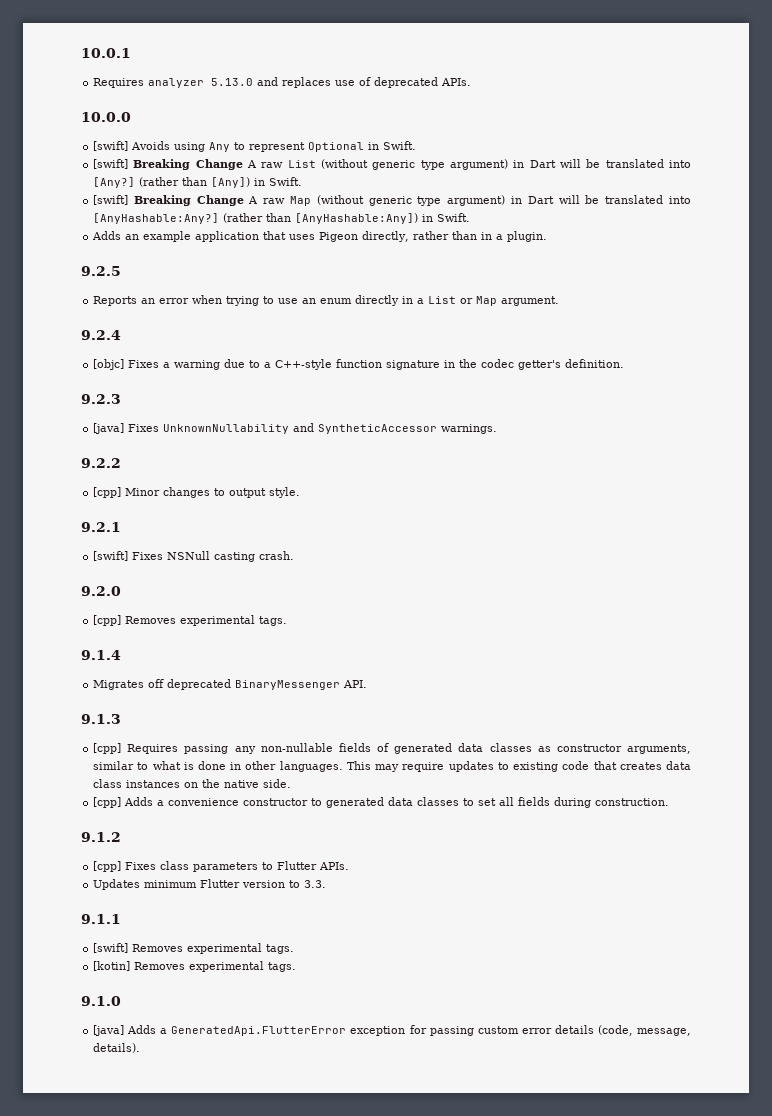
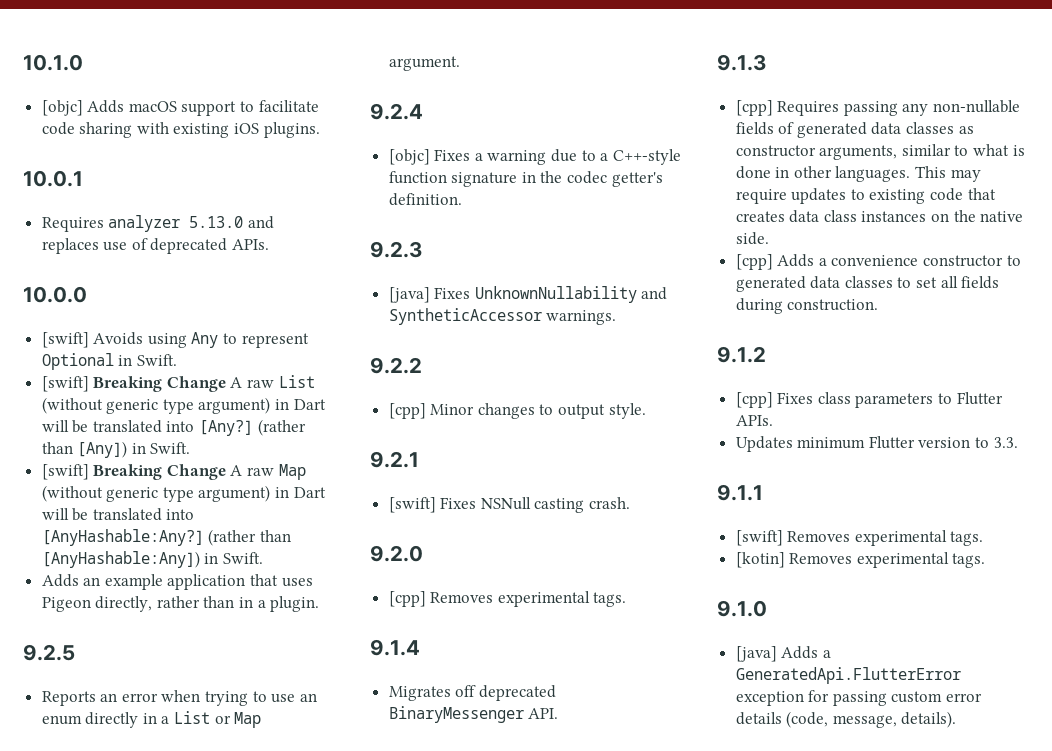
+ 10.1.0
+ [objc] Adds macOS support to facilitate code sharing with existing iOS plugins.

